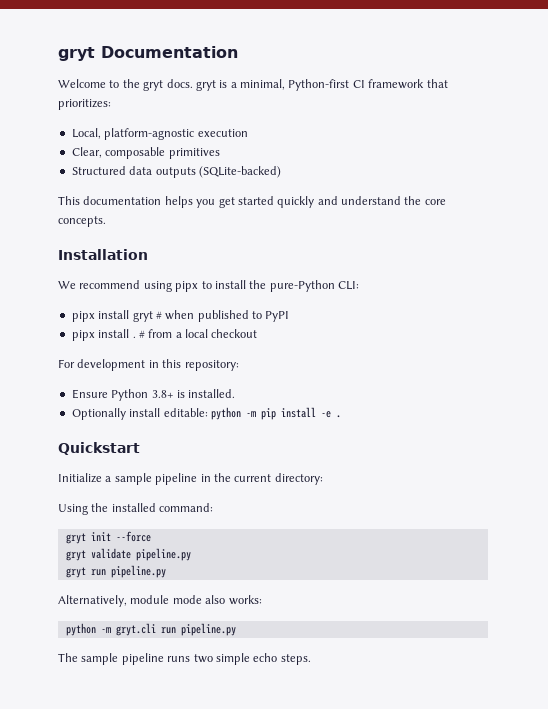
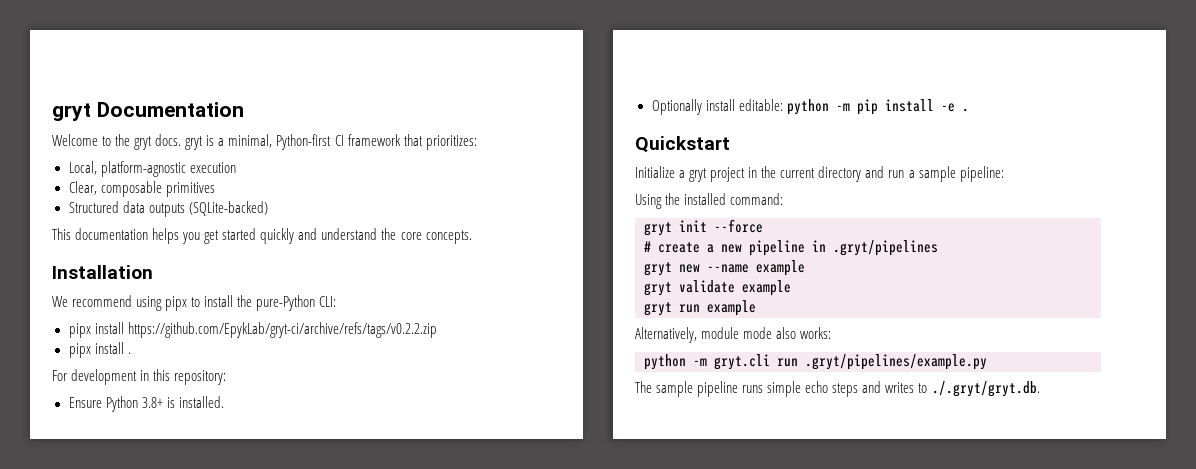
- pipx install gryt # when published to PyPI
- pipx install . # from a local checkout
+ pipx install https://github.com/EpykLab/gryt-ci/archive/refs/tags/v0.2.2.zip
+ pipx install .
- Initialize a sample pipeline in the current directory:
+ Initialize a gryt project in the current directory and run a sample pipeline:
+ # create a new pipeline in .gryt/pipelines
+ gryt new --name example
- gryt validate pipeline.py
+ gryt validate example
- gryt run pipeline.py
+ gryt run example
- python -m gryt.cli run pipeline.py
+ python -m gryt.cli run .gryt/pipelines/example.py
- The sample pipeline runs two simple echo steps.
+ The sample pipeline runs simple echo steps and writes to ./.gryt/gryt.db.

